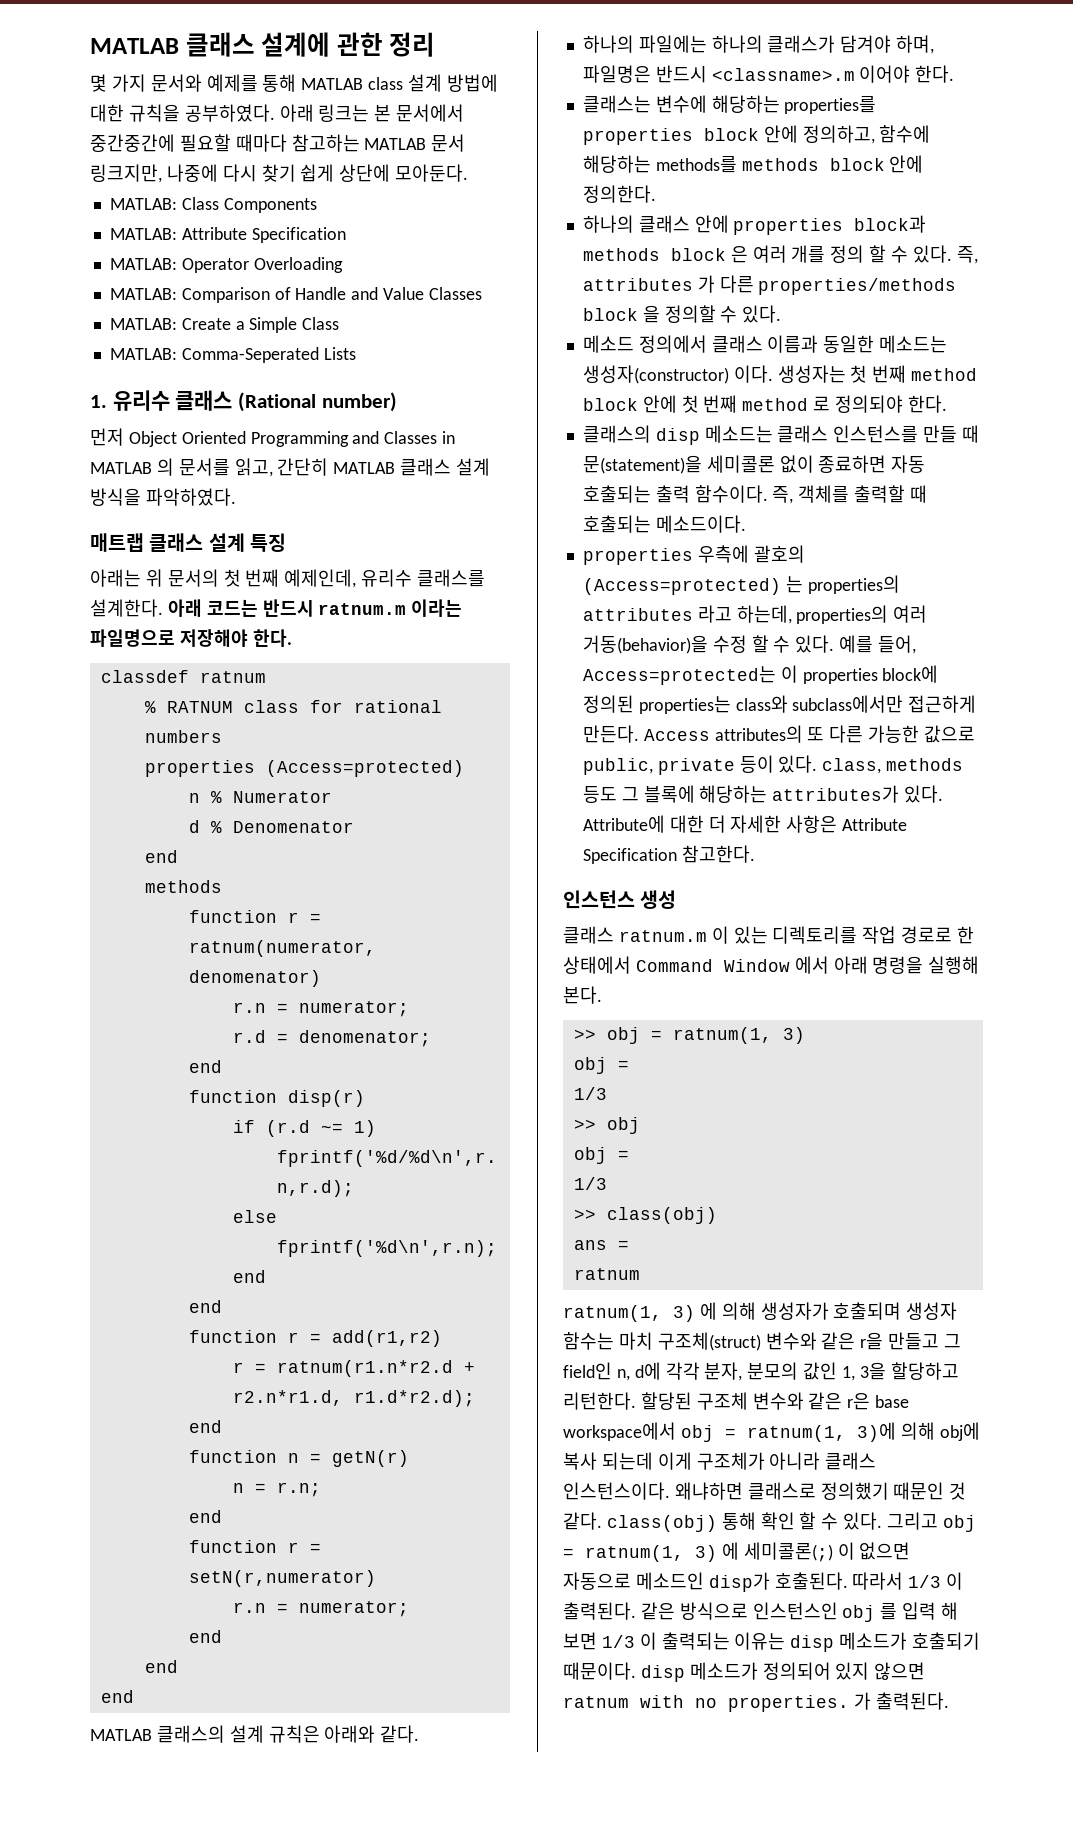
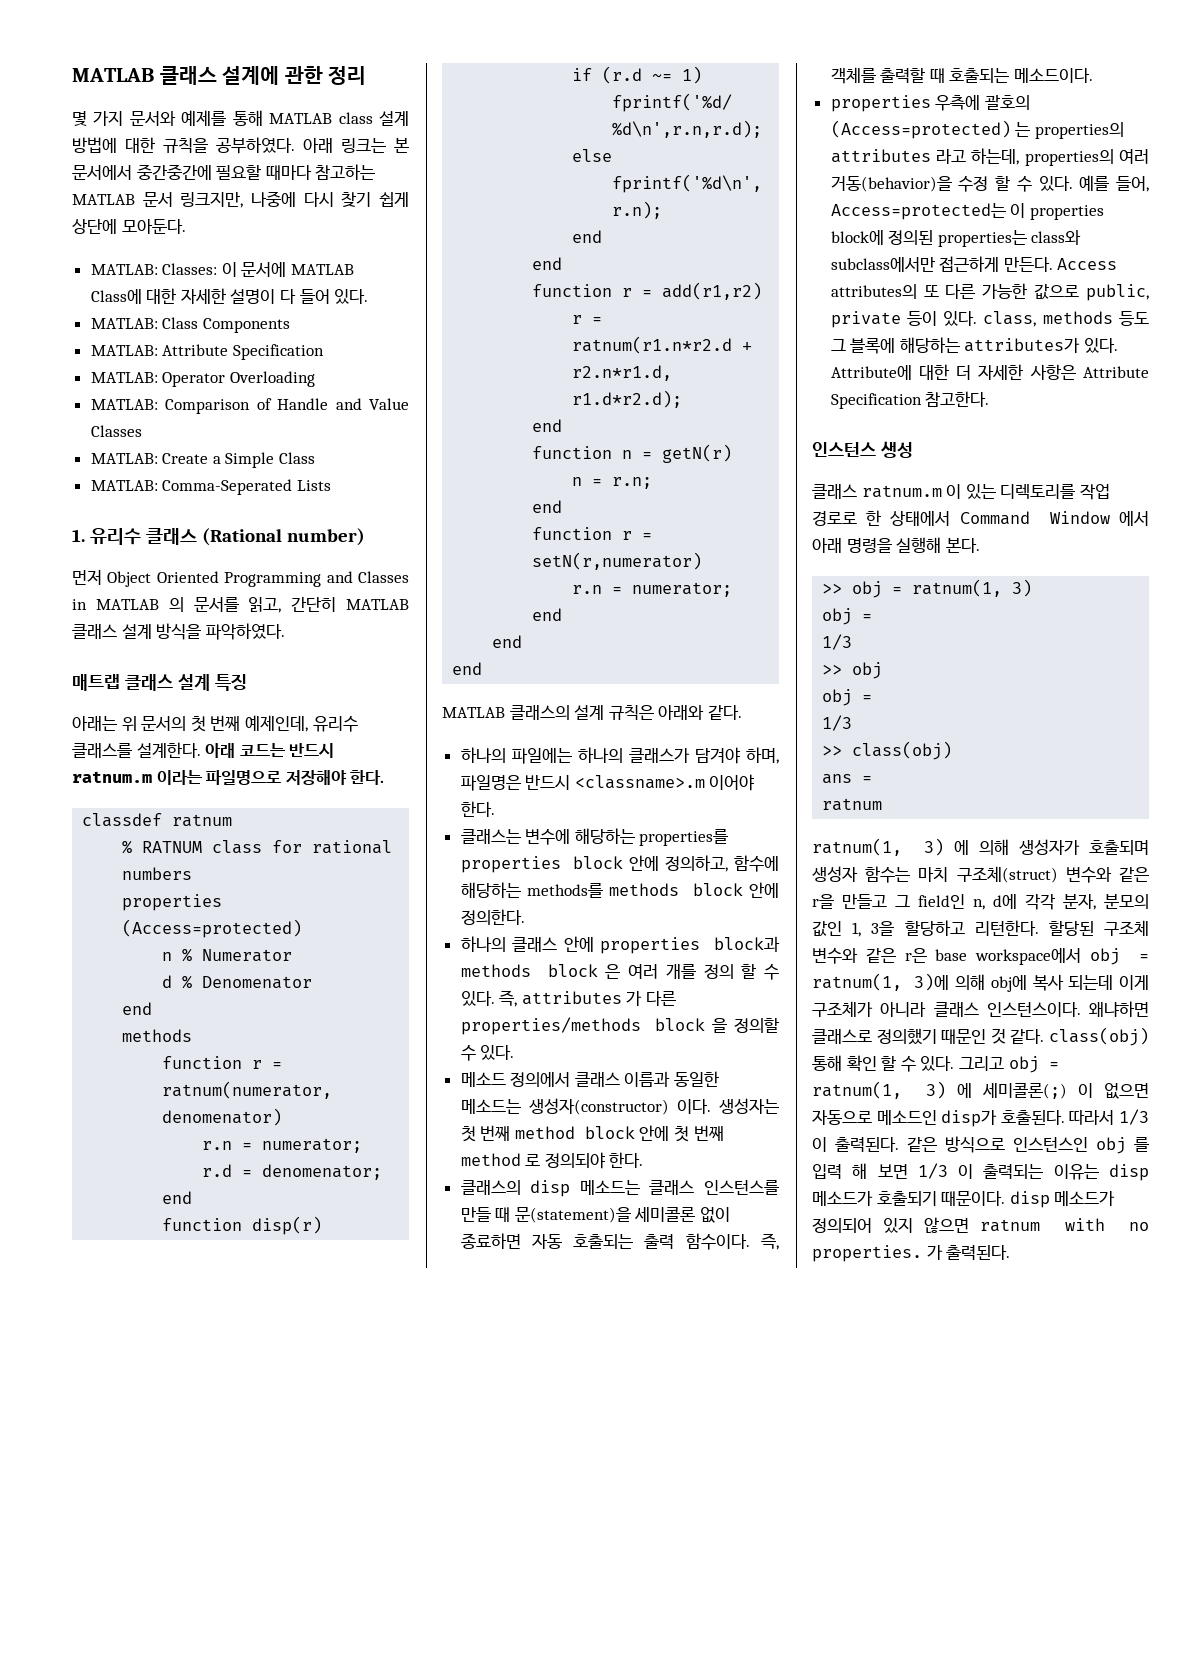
+ MATLAB: Classes: 이 문서에 MATLAB Class에 대한 자세한 설명이 다 들어 있다.

